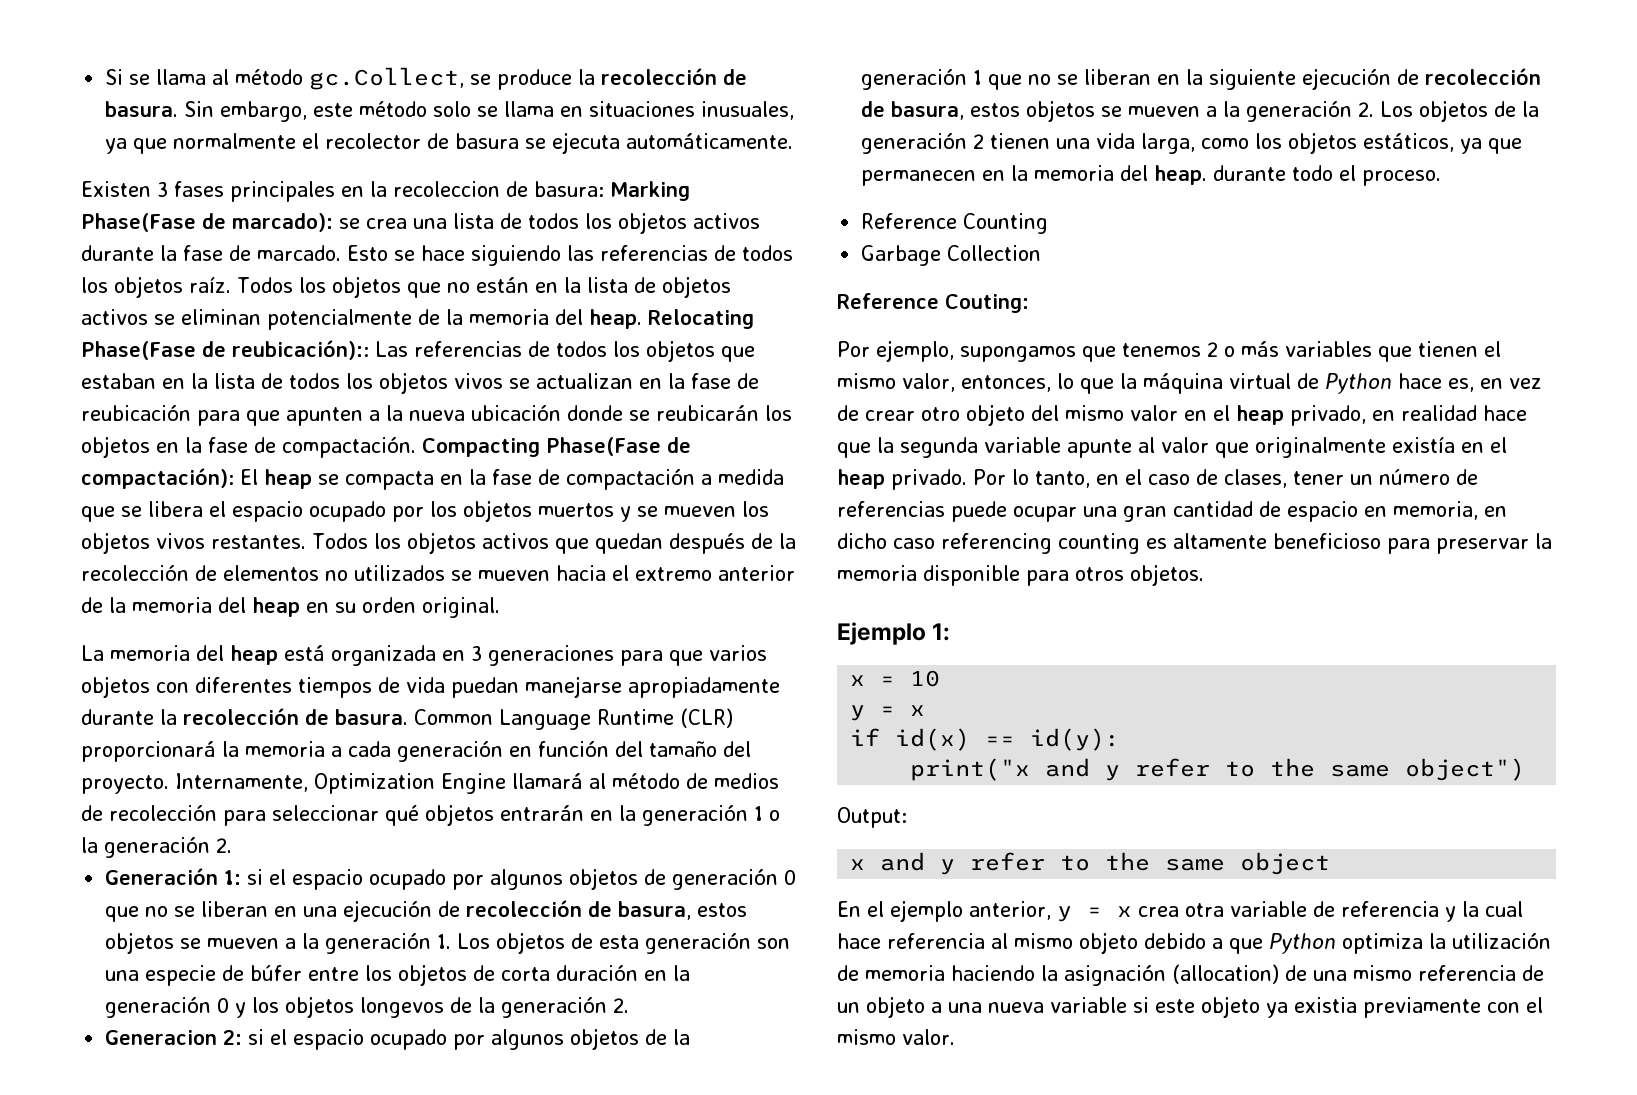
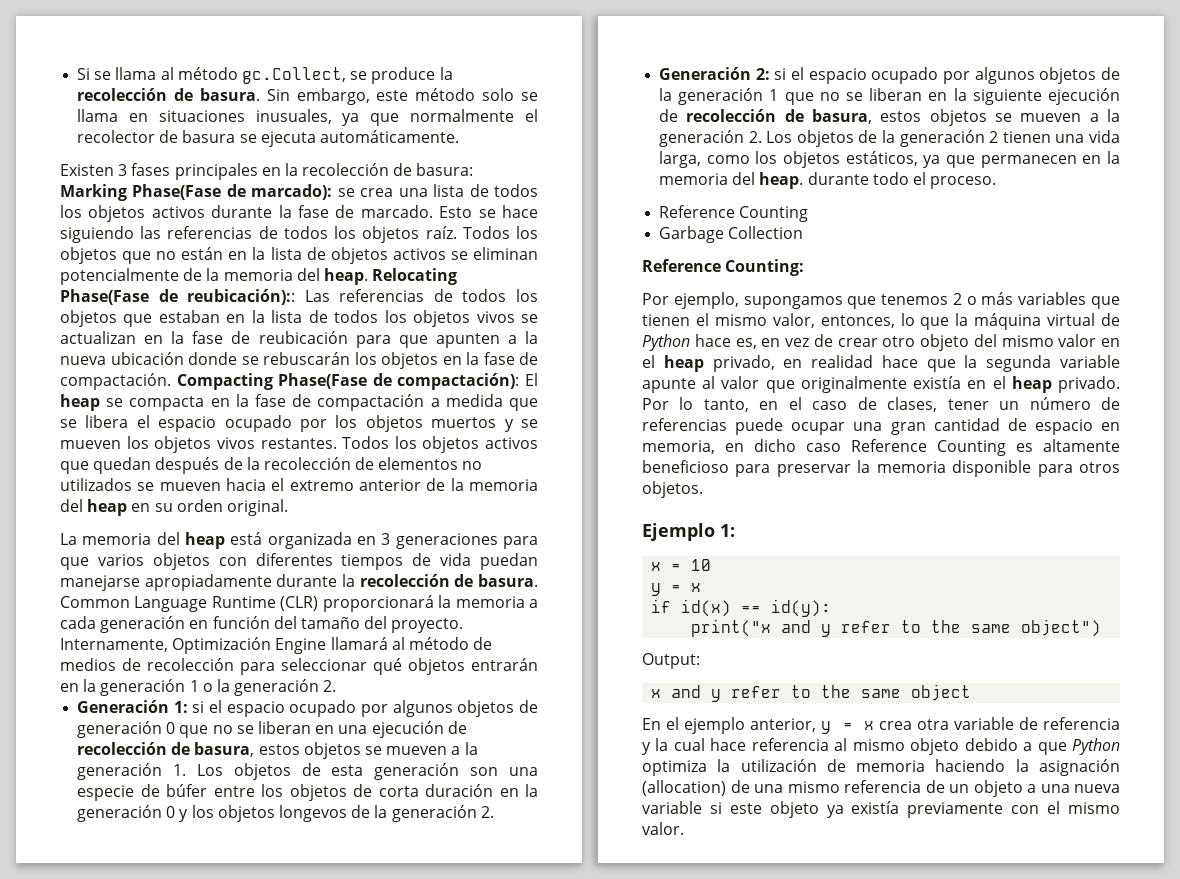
- Existen 3 fases principales en la recoleccion de basura: Marking Phase(Fase de marcado): se crea una lista de todos los objetos activos durante la fase de marcado.
+ Existen 3 fases principales en la recolección de basura: Marking Phase(Fase de marcado): se crea una lista de todos los objetos activos durante la fase de marcado.
- Relocating Phase(Fase de reubicación):: Las referencias de todos los objetos que estaban en la lista de todos los objetos vivos se actualizan en la fase de reubicación para que apunten a la nueva ubicación donde se reubicarán los objetos en la fase de compactación.
+ Relocating Phase(Fase de reubicación):: Las referencias de todos los objetos que estaban en la lista de todos los objetos vivos se actualizan en la fase de reubicación para que apunten a la nueva ubicación donde se rebuscarán los objetos en la fase de compactación.
- Internamente, Optimization Engine llamará al método de medios de recolección para seleccionar qué objetos entrarán en la generación 1 o la generación 2.
+ Internamente, Optimización Engine llamará al método de medios de recolección para seleccionar qué objetos entrarán en la generación 1 o la generación 2.
- Generacion 2: si el espacio ocupado por algunos objetos de la generación 1 que no se liberan en la siguiente ejecución de recolección de basura, estos objetos se mueven a la generación 2. Los objetos de la generación 2 tienen una vida larga, como los objetos estáticos, ya que permanecen en la memoria del heap. durante todo el proceso.
+ Generación 2: si el espacio ocupado por algunos objetos de la generación 1 que no se liberan en la siguiente ejecución de recolección de basura, estos objetos se mueven a la generación 2. Los objetos de la generación 2 tienen una vida larga, como los objetos estáticos, ya que permanecen en la memoria del heap. durante todo el proceso.
- Reference Couting:
+ Reference Counting:
- Por lo tanto, en el caso de clases, tener un número de referencias puede ocupar una gran cantidad de espacio en memoria, en dicho caso referencing counting es altamente beneficioso para preservar la memoria disponible para otros objetos.
+ Por lo tanto, en el caso de clases, tener un número de referencias puede ocupar una gran cantidad de espacio en memoria, en dicho caso Reference Counting es altamente beneficioso para preservar la memoria disponible para otros objetos.
- En el ejemplo anterior, y = x crea otra variable de referencia y la cual hace referencia al mismo objeto debido a que Python optimiza la utilización de memoria haciendo la asignación (allocation) de una mismo referencia de un objeto a una nueva variable si este objeto ya existia previamente con el mismo valor.
+ En el ejemplo anterior, y = x crea otra variable de referencia y la cual hace referencia al mismo objeto debido a que Python optimiza la utilización de memoria haciendo la asignación (allocation) de una mismo referencia de un objeto a una nueva variable si este objeto ya existía previamente con el mismo valor.

